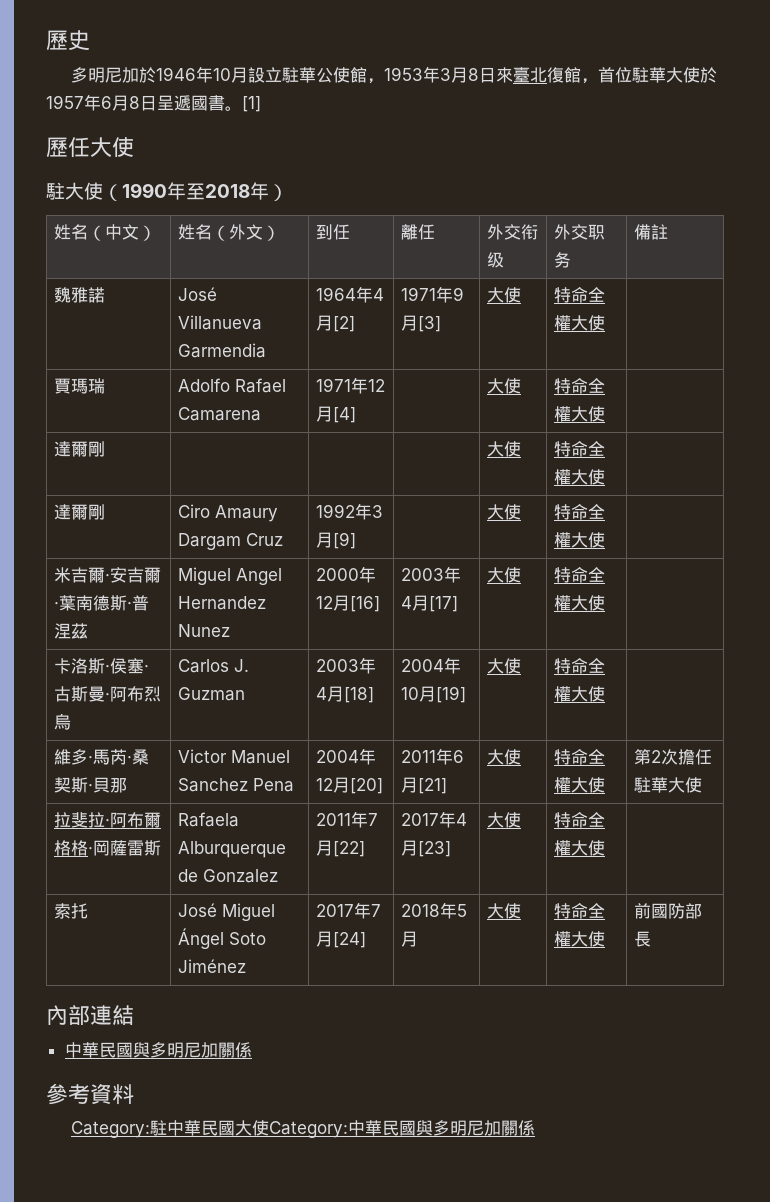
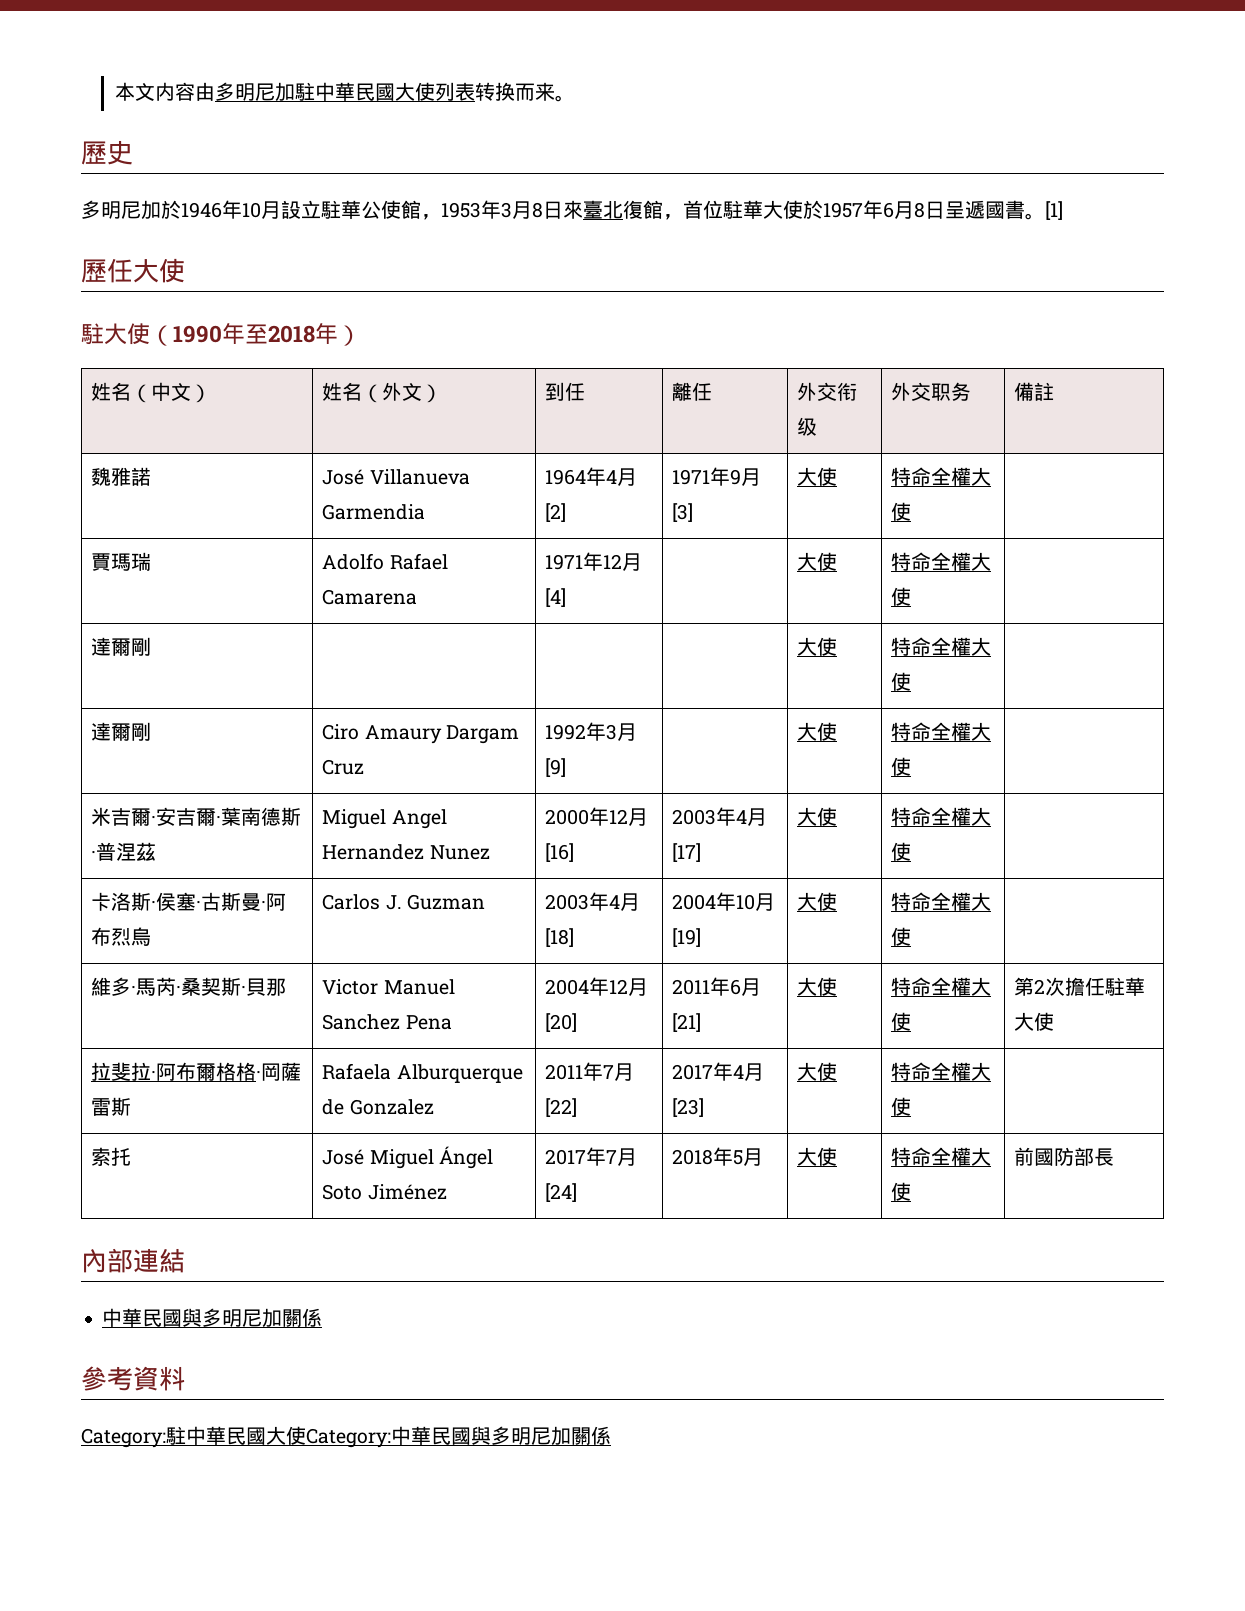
+ 本文内容由多明尼加駐中華民國大使列表转换而来。

